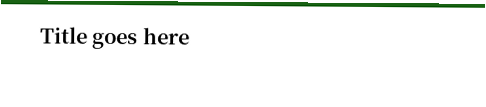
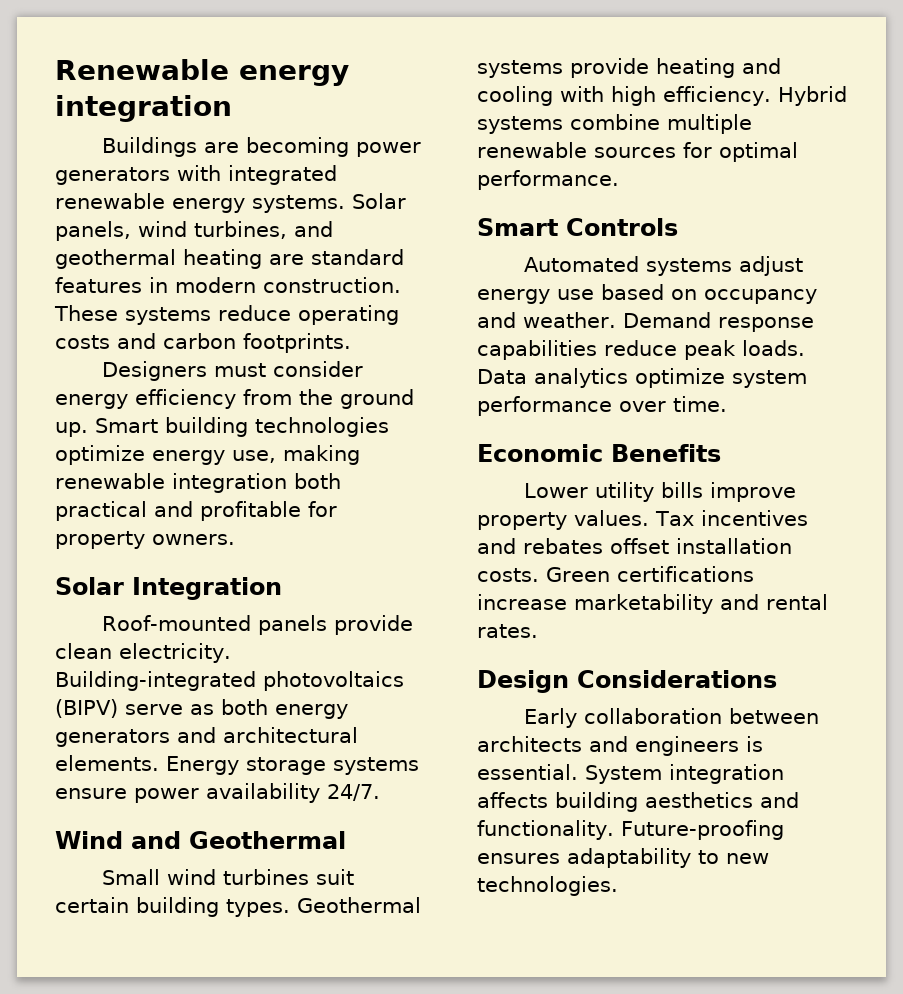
- Title goes here
+ Renewable energy integration
+ Buildings are becoming power generators with integrated renewable energy systems. Solar panels, wind turbines, and geothermal heating are standard features in modern construction. These systems reduce operating costs and carbon footprints.
+ Designers must consider energy efficiency from the ground up. Smart building technologies optimize energy use, making renewable integration both practical and profitable for property owners.
+ Solar Integration
+ Roof-mounted panels provide clean electricity. Building-integrated photovoltaics (BIPV) serve as both energy generators and architectural elements. Energy storage systems ensure power availability 24/7.
+ Wind and Geothermal
+ Small wind turbines suit certain building types. Geothermal systems provide heating and cooling with high efficiency. Hybrid systems combine multiple renewable sources for optimal performance.
+ Smart Controls
+ Automated systems adjust energy use based on occupancy and weather. Demand response capabilities reduce peak loads. Data analytics optimize system performance over time.
+ Economic Benefits
+ Lower utility bills improve property values. Tax incentives and rebates offset installation costs. Green certifications increase marketability and rental rates.
+ Design Considerations
+ Early collaboration between architects and engineers is essential. System integration affects building aesthetics and functionality. Future-proofing ensures adaptability to new technologies.

